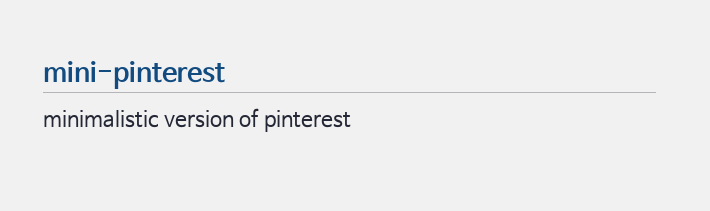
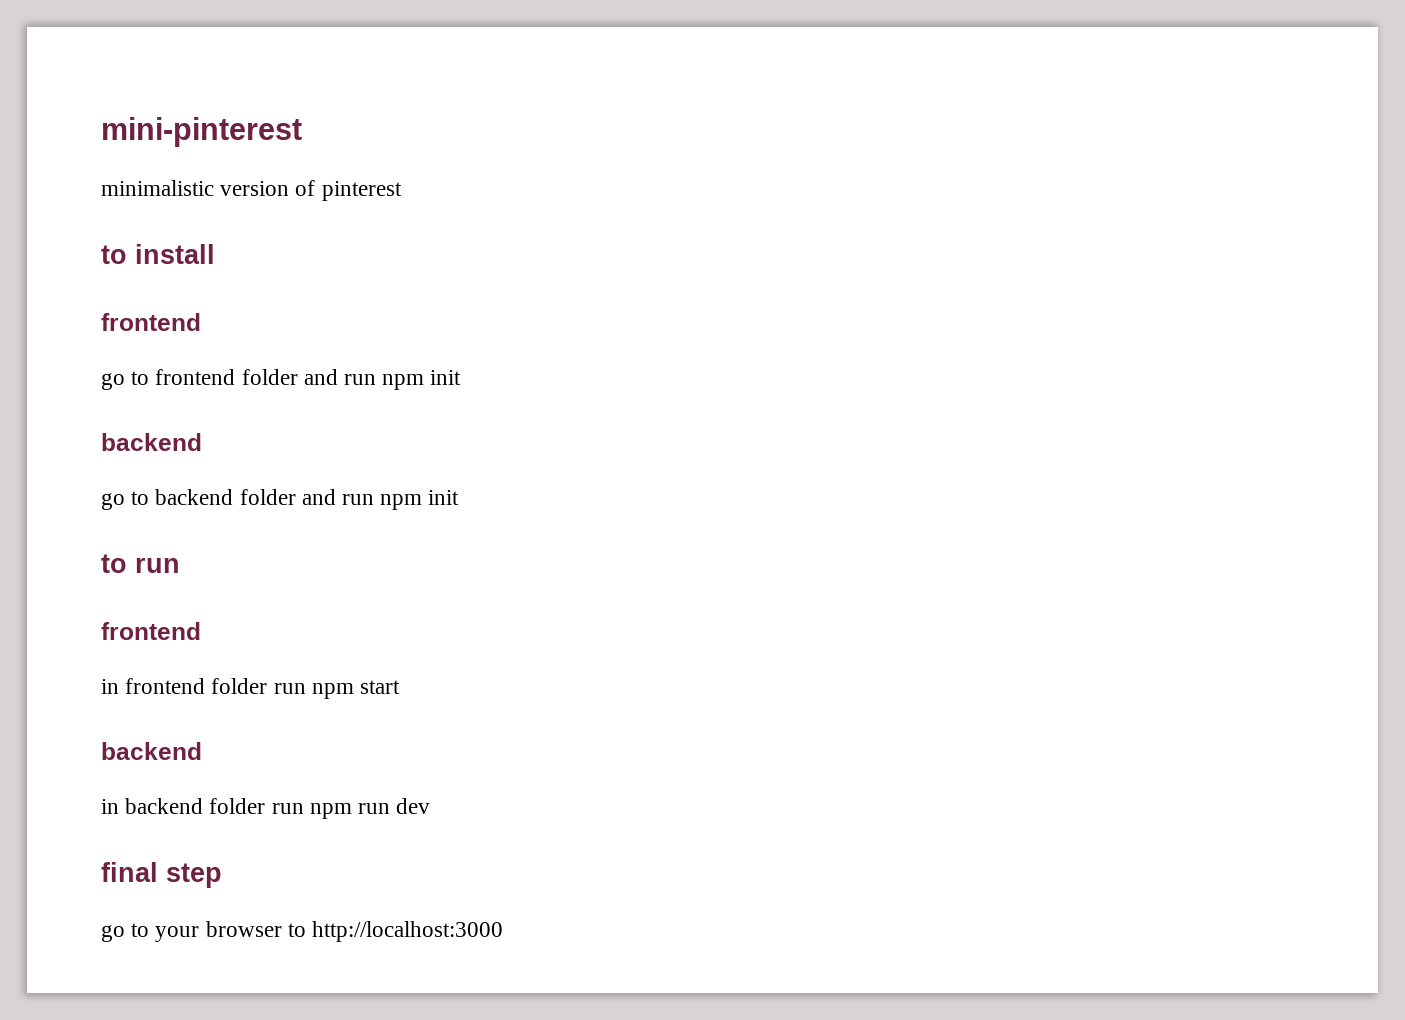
+ to install
+ frontend
+ go to frontend folder and run npm init
+ backend
+ go to backend folder and run npm init
+ to run
+ frontend
+ in frontend folder run npm start
+ backend
+ in backend folder run npm run dev
+ final step
+ go to your browser to http://localhost:3000

